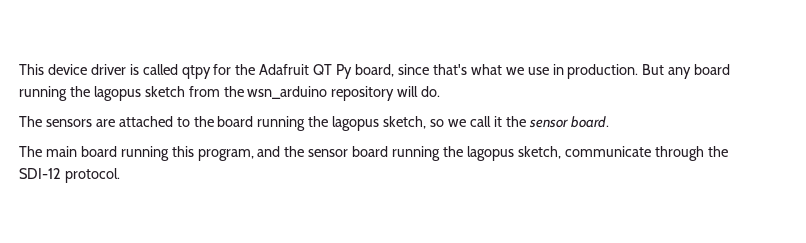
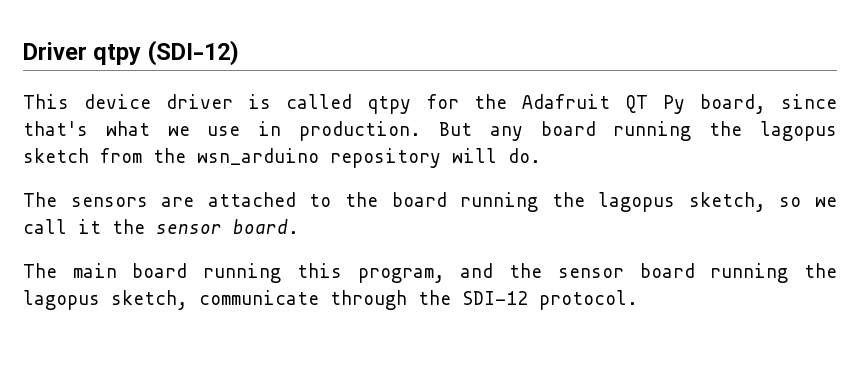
+ Driver qtpy (SDI-12)

